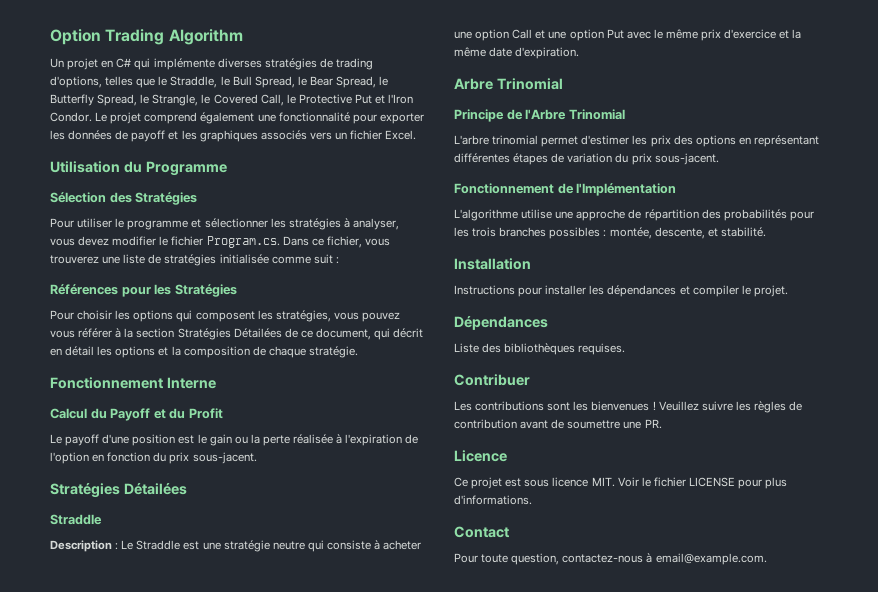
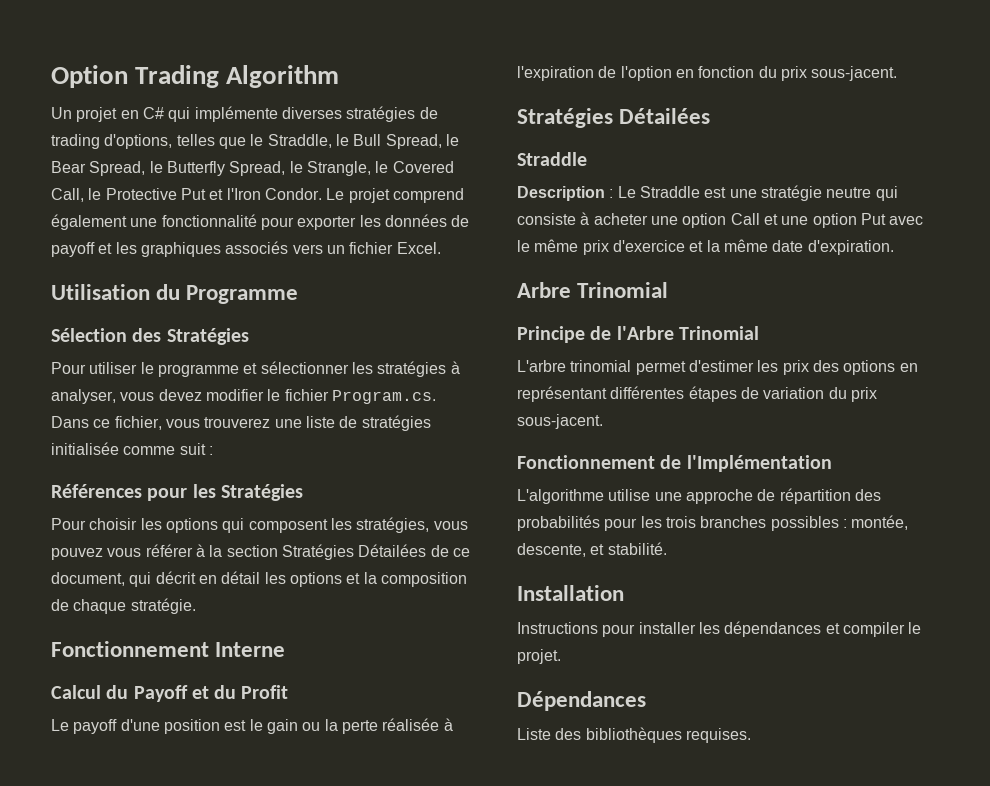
- Contribuer
- Les contributions sont les bienvenues ! Veuillez suivre les règles de contribution avant de soumettre une PR.
- Licence
- Ce projet est sous licence MIT. Voir le fichier LICENSE pour plus d'informations.
- Contact
- Pour toute question, contactez-nous à email@example.com.

